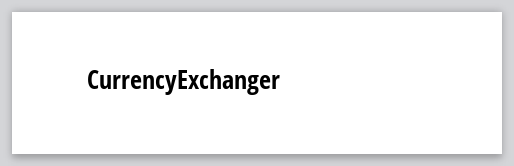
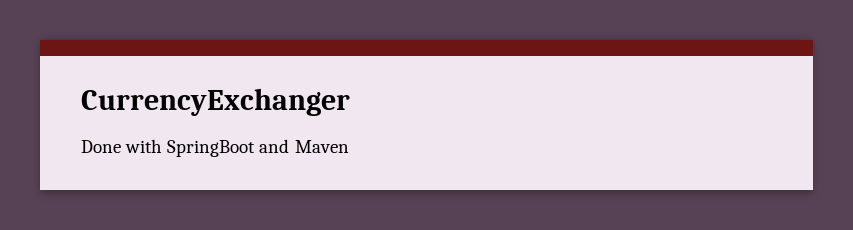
+ Done with SpringBoot and Maven

